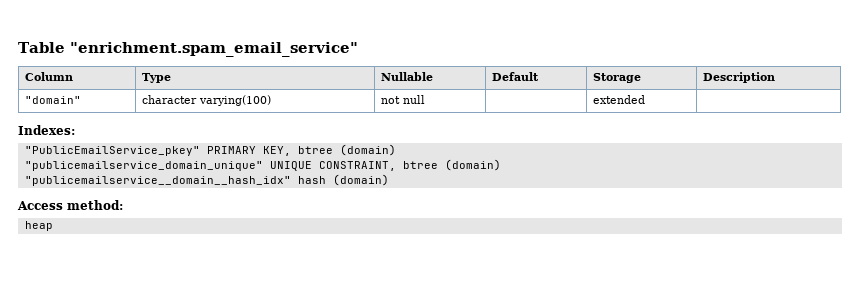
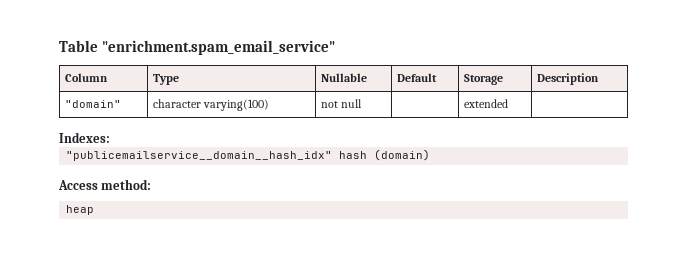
- "PublicEmailService_pkey" PRIMARY KEY, btree (domain)
- "publicemailservice_domain_unique" UNIQUE CONSTRAINT, btree (domain)

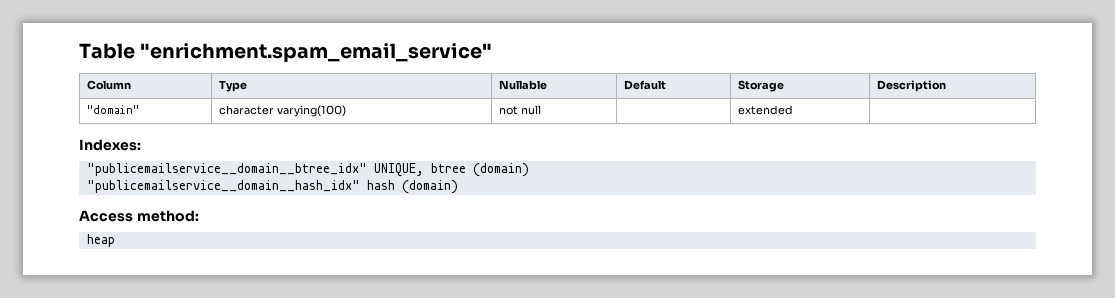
+ "publicemailservice__domain__btree_idx" UNIQUE, btree (domain)

